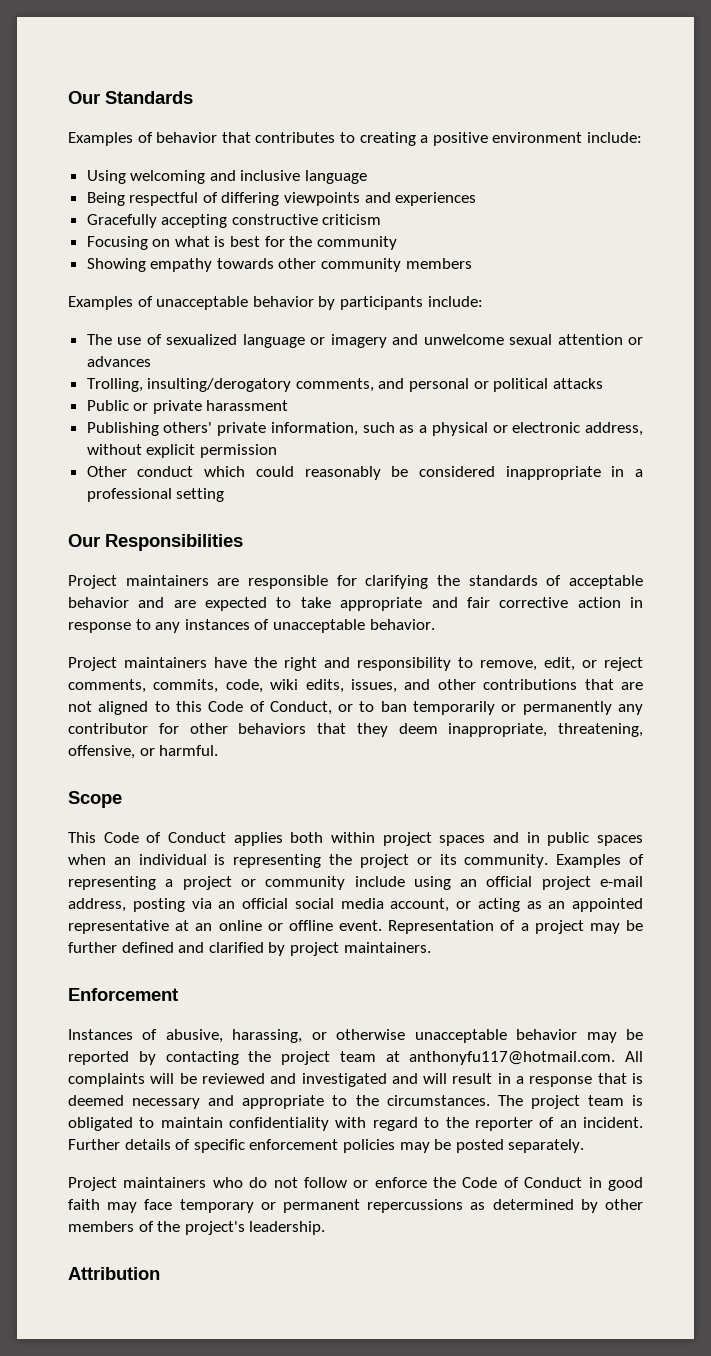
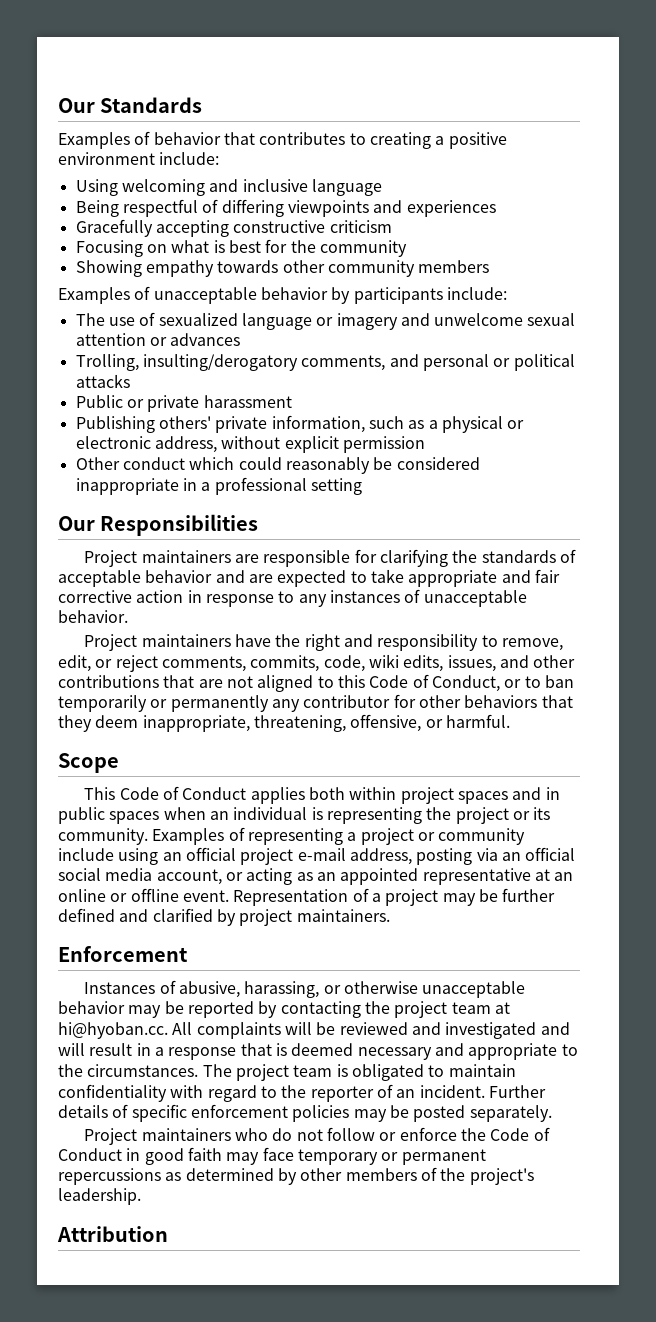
- Instances of abusive, harassing, or otherwise unacceptable behavior may be reported by contacting the project team at anthonyfu117@hotmail.com. All complaints will be reviewed and investigated and will result in a response that is deemed necessary and appropriate to the circumstances.
+ Instances of abusive, harassing, or otherwise unacceptable behavior may be reported by contacting the project team at hi@hyoban.cc. All complaints will be reviewed and investigated and will result in a response that is deemed necessary and appropriate to the circumstances.

